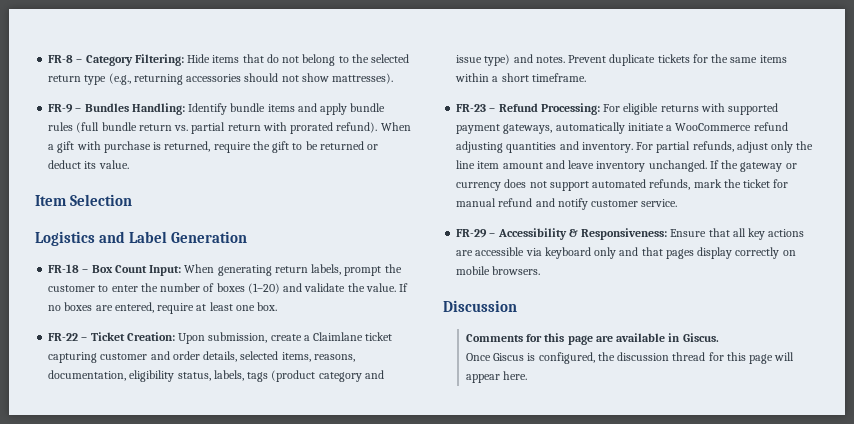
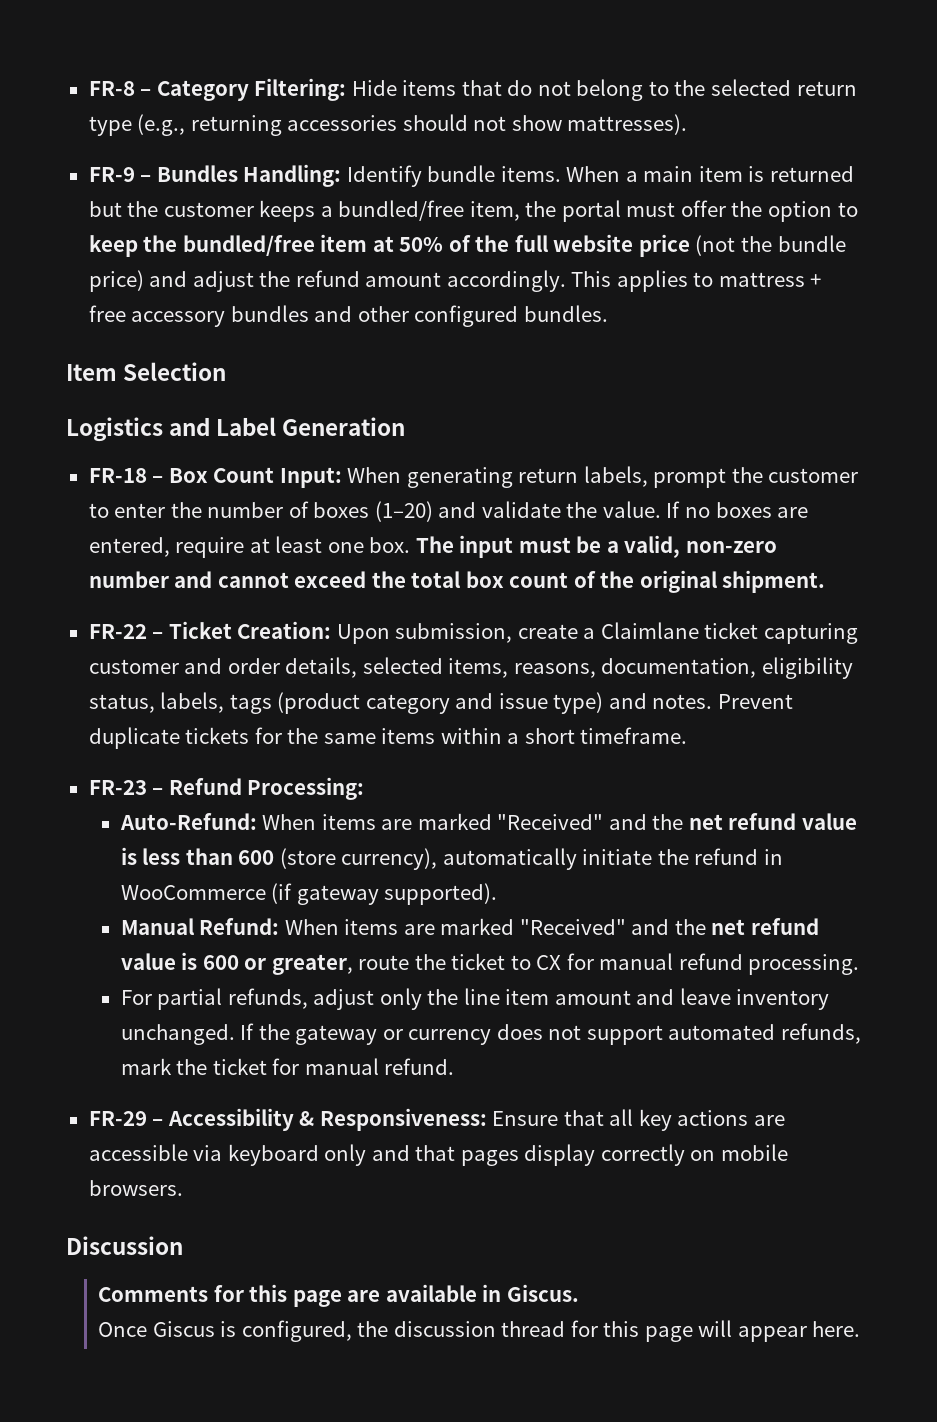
- FR-9 – Bundles Handling: Identify bundle items and apply bundle rules (full bundle return vs. partial return with prorated refund). When a gift with purchase is returned, require the gift to be returned or deduct its value.
+ FR-9 – Bundles Handling: Identify bundle items. When a main item is returned but the customer keeps a bundled/free item, the portal must offer the option to keep the bundled/free item at 50% of the full website price (not the bundle price) and adjust the refund amount accordingly. This applies to mattress + free accessory bundles and other configured bundles.
+ The input must be a valid, non-zero number and cannot exceed the total box count of the original shipment.
- FR-23 – Refund Processing: For eligible returns with supported payment gateways, automatically initiate a WooCommerce refund adjusting quantities and inventory. For partial refunds, adjust only the line item amount and leave inventory unchanged.
+ FR-23 – Refund Processing:
+ Auto-Refund: When items are marked "Received" and the net refund value is less than 600 (store currency), automatically initiate the refund in WooCommerce (if gateway supported).
+ Manual Refund: When items are marked "Received" and the net refund value is 600 or greater, route the ticket to CX for manual refund processing.
+ For partial refunds, adjust only the line item amount and leave inventory unchanged.
- If the gateway or currency does not support automated refunds, mark the ticket for manual refund and notify customer service.
+ If the gateway or currency does not support automated refunds, mark the ticket for manual refund.

